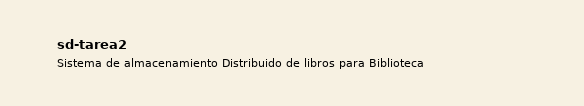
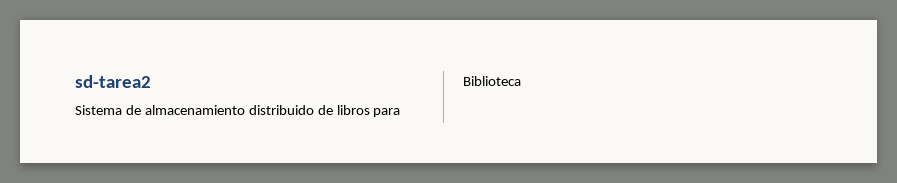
- Sistema de almacenamiento Distribuido de libros para Biblioteca
+ Sistema de almacenamiento distribuido de libros para Biblioteca

